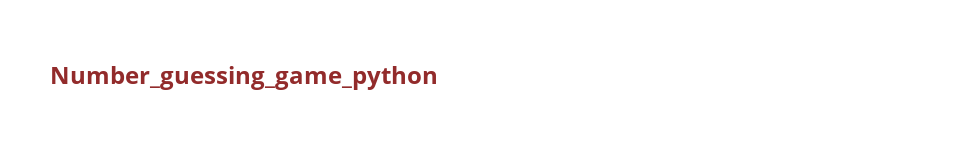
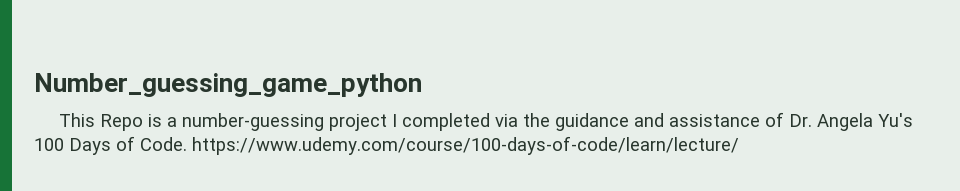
+ This Repo is a number-guessing project I completed via the guidance and assistance of Dr. Angela Yu's 100 Days of Code. https://www.udemy.com/course/100-days-of-code/learn/lecture/

